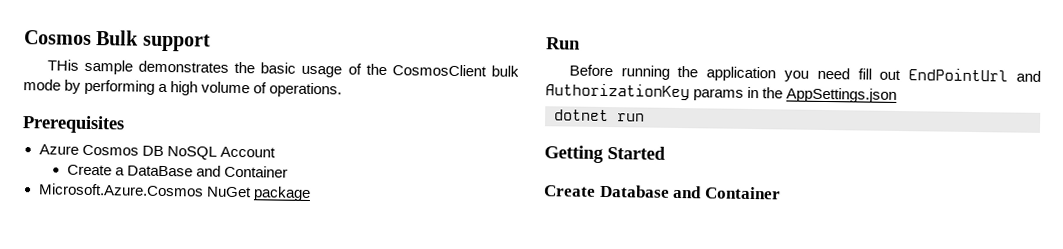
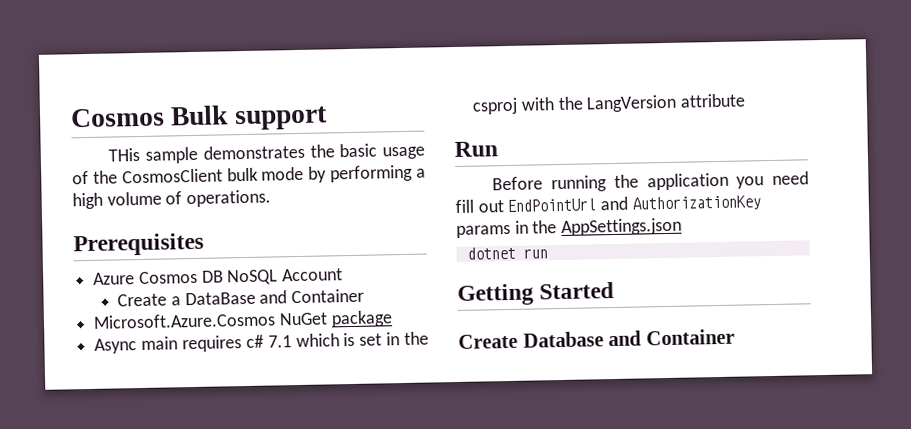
+ Async main requires c# 7.1 which is set in the csproj with the LangVersion attribute

